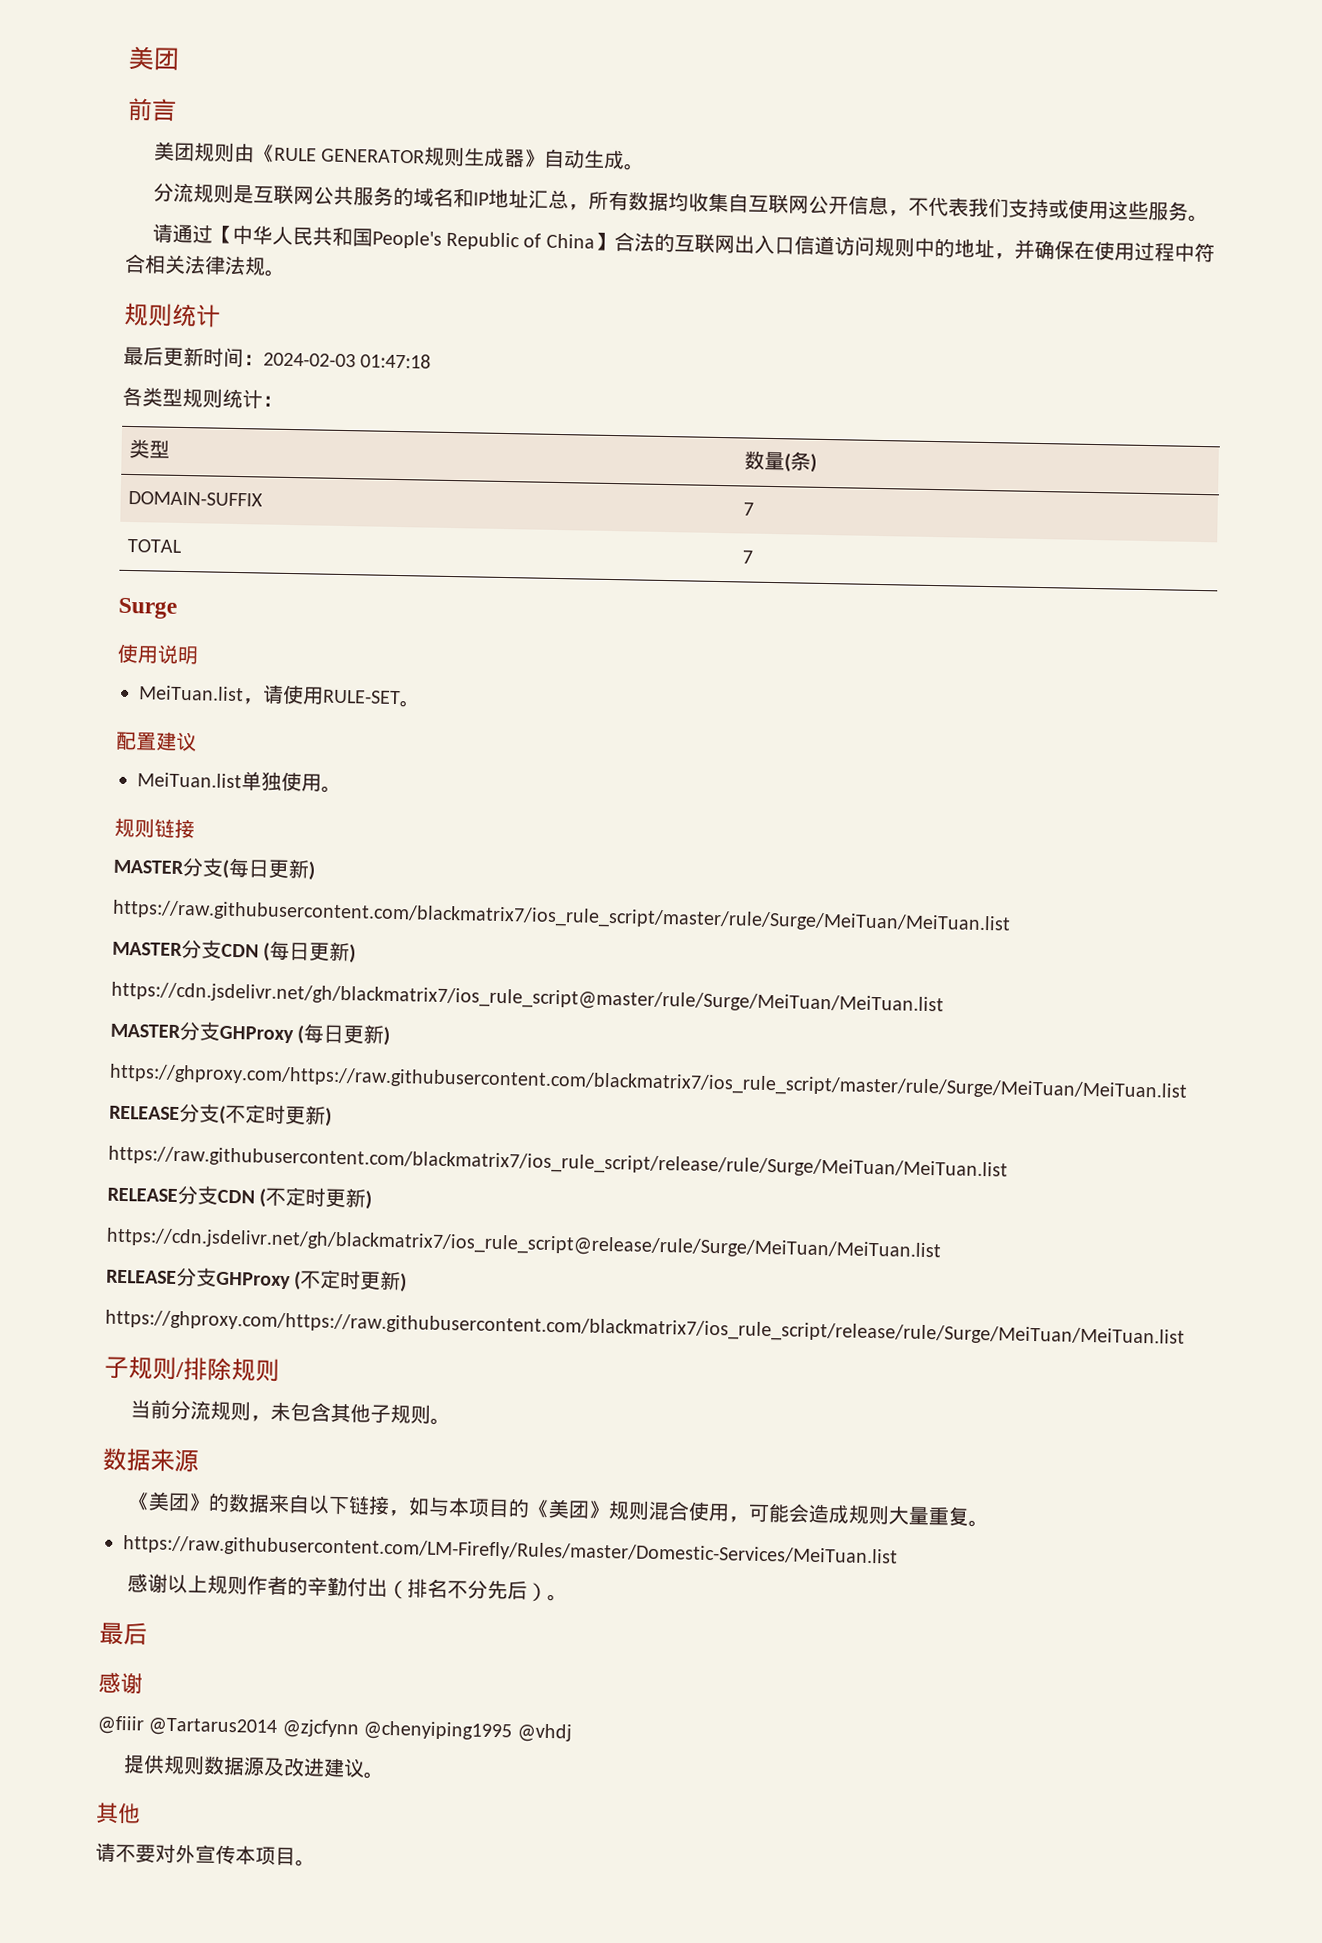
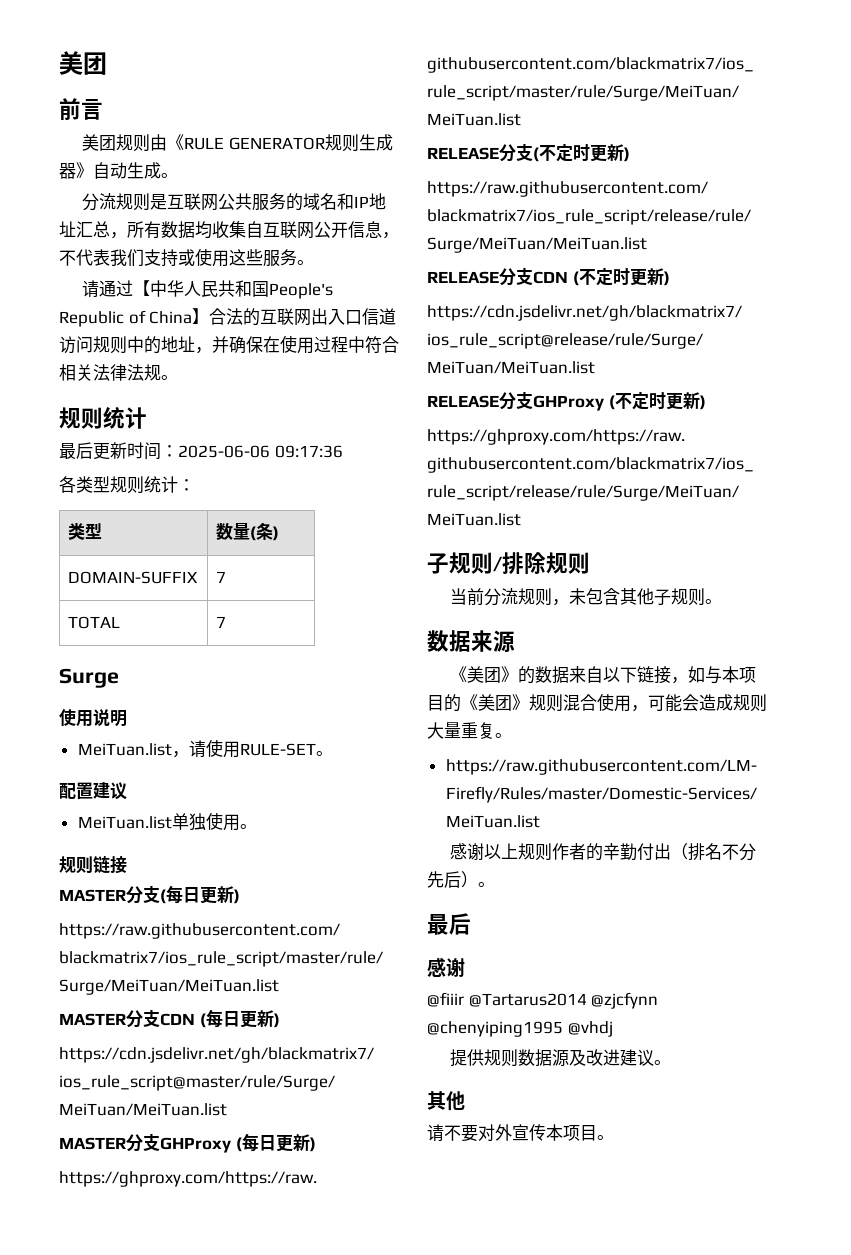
- 最后更新时间：2024-02-03 01:47:18
+ 最后更新时间：2025-06-06 09:17:36

